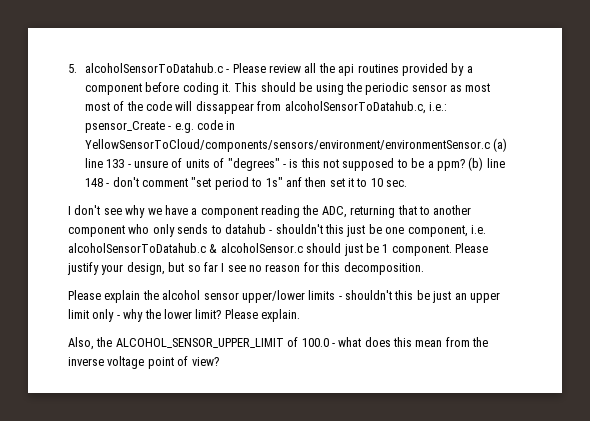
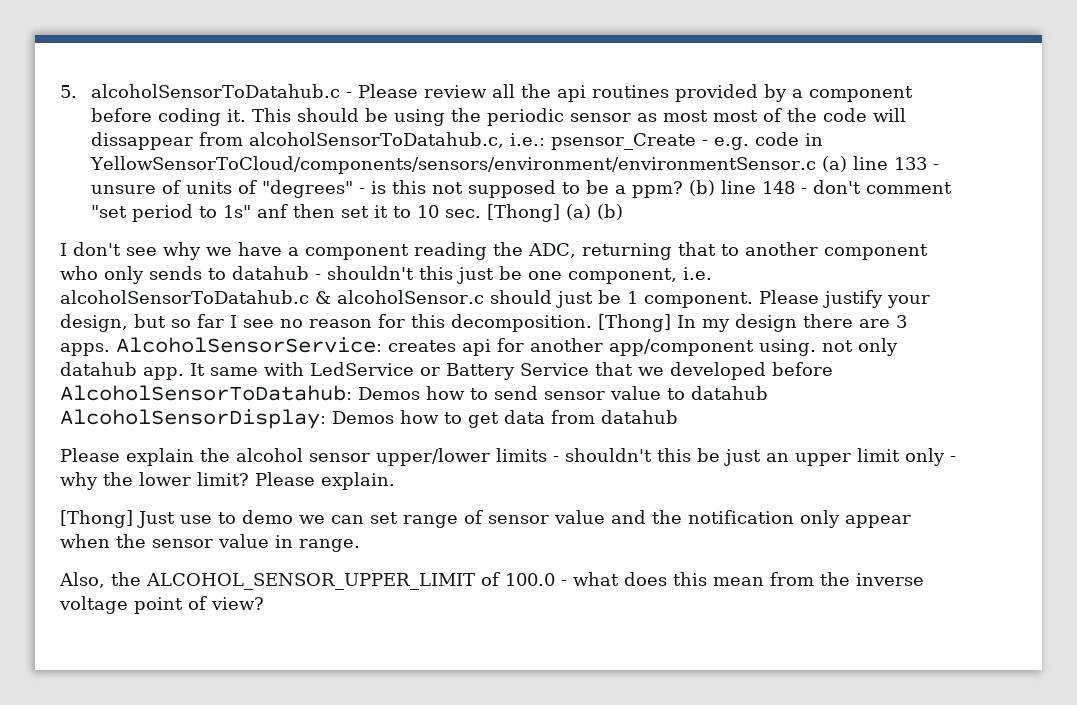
- (b) line 148 - don't comment "set period to 1s" anf then set it to 10 sec.
+ (b) line 148 - don't comment "set period to 1s" anf then set it to 10 sec. [Thong] (a) (b)
+ [Thong] In my design there are 3 apps. AlcoholSensorService: creates api for another app/component using. not only datahub app. It same with LedService or Battery Service that we developed before AlcoholSensorToDatahub: Demos how to send sensor value to datahub AlcoholSensorDisplay: Demos how to get data from datahub
+ [Thong] Just use to demo we can set range of sensor value and the notification only appear when the sensor value in range.

